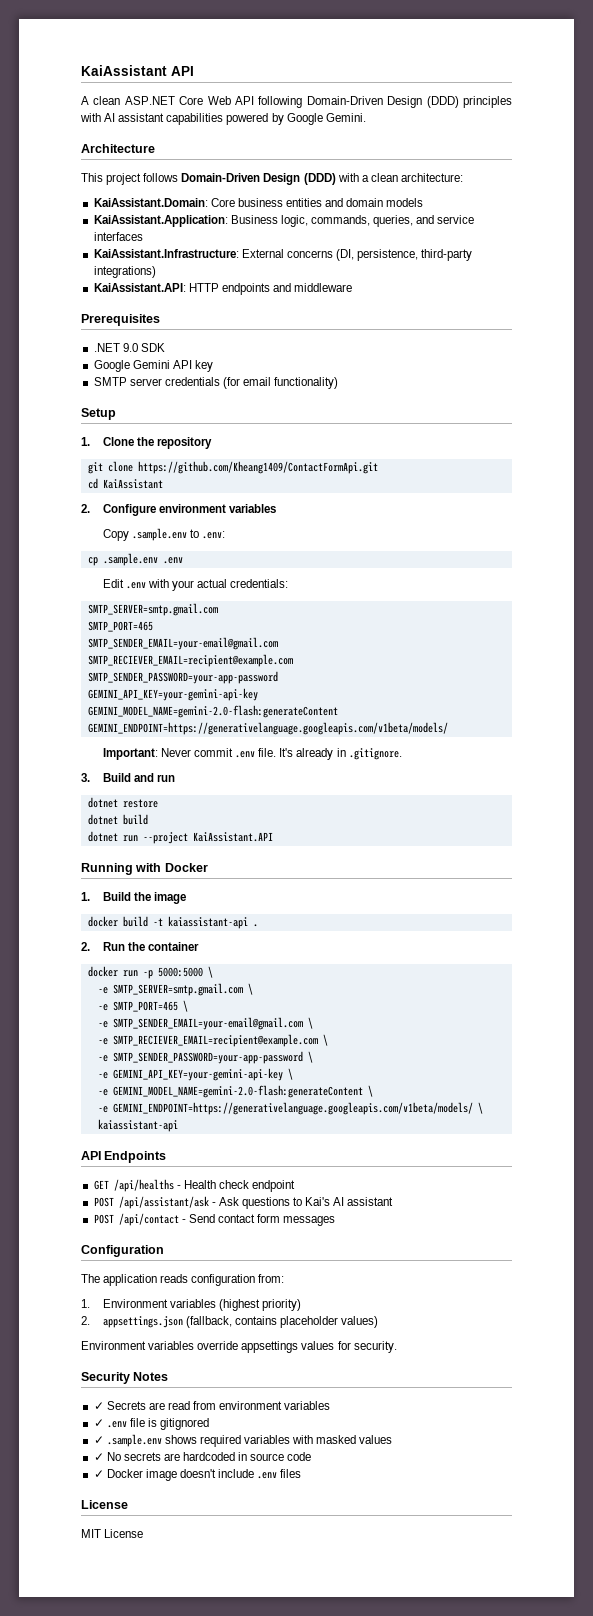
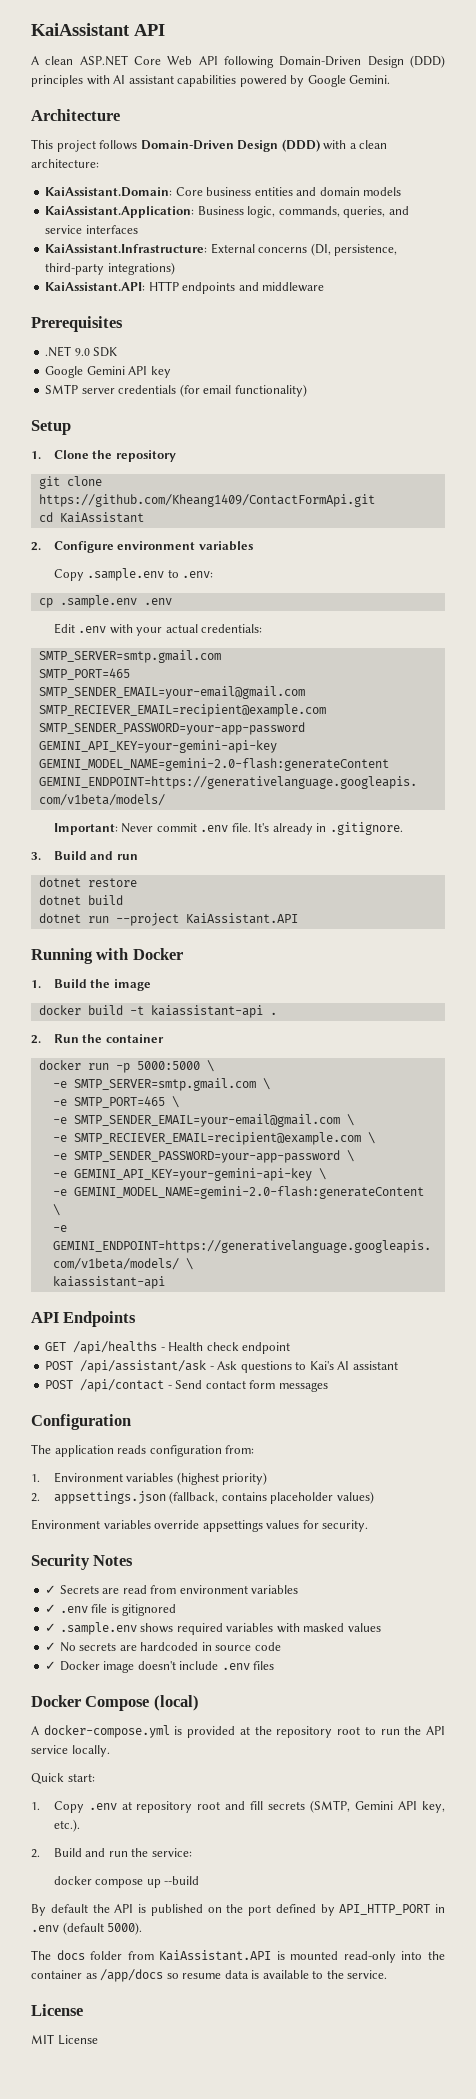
+ Docker Compose (local)
+ A docker-compose.yml is provided at the repository root to run the API service locally.
+ Quick start:
+ 1. Copy .env at repository root and fill secrets (SMTP, Gemini API key, etc.).
+ 2. Build and run the service:
+ docker compose up --build
+ By default the API is published on the port defined by API_HTTP_PORT in .env (default 5000).
+ The docs folder from KaiAssistant.API is mounted read-only into the container as /app/docs so resume data is available to the service.

